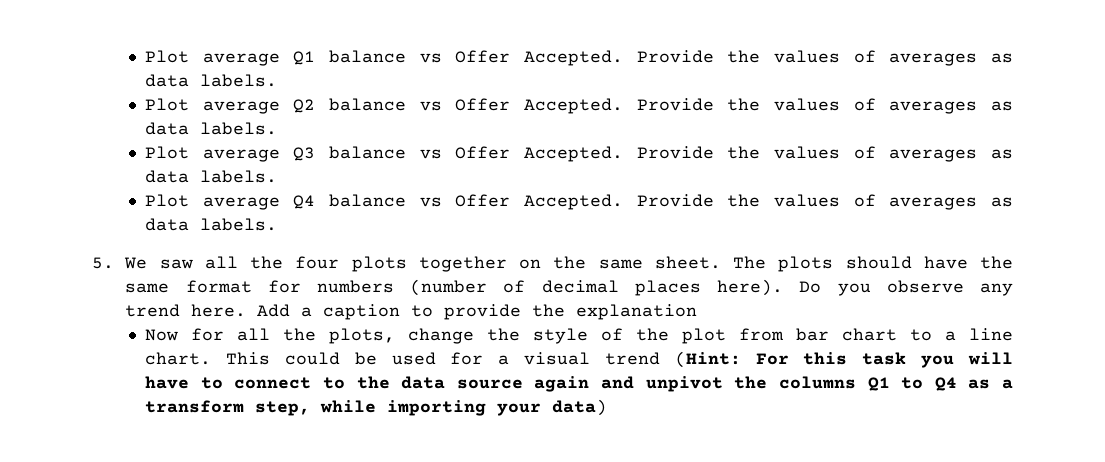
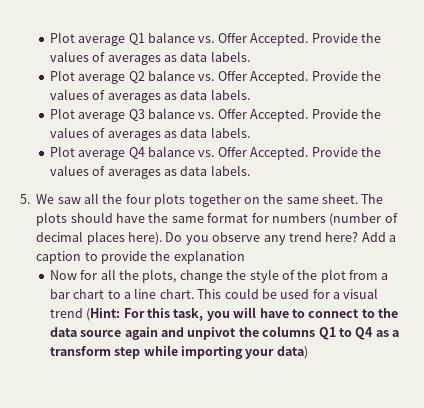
- Plot average Q1 balance vs Offer Accepted.
+ Plot average Q1 balance vs. Offer Accepted.
- Plot average Q2 balance vs Offer Accepted.
+ Plot average Q2 balance vs. Offer Accepted.
- Plot average Q3 balance vs Offer Accepted.
+ Plot average Q3 balance vs. Offer Accepted.
- Plot average Q4 balance vs Offer Accepted.
+ Plot average Q4 balance vs. Offer Accepted.
- Do you observe any trend here.
+ Do you observe any trend here?
- Now for all the plots, change the style of the plot from bar chart to a line chart.
+ Now for all the plots, change the style of the plot from a bar chart to a line chart.
- This could be used for a visual trend (Hint: For this task you will have to connect to the data source again and unpivot the columns Q1 to Q4 as a transform step, while importing your data)
+ This could be used for a visual trend (Hint: For this task, you will have to connect to the data source again and unpivot the columns Q1 to Q4 as a transform step while importing your data)

